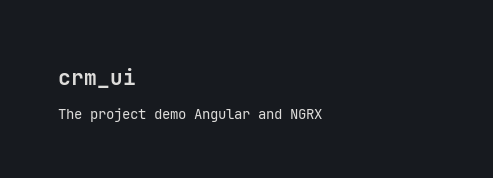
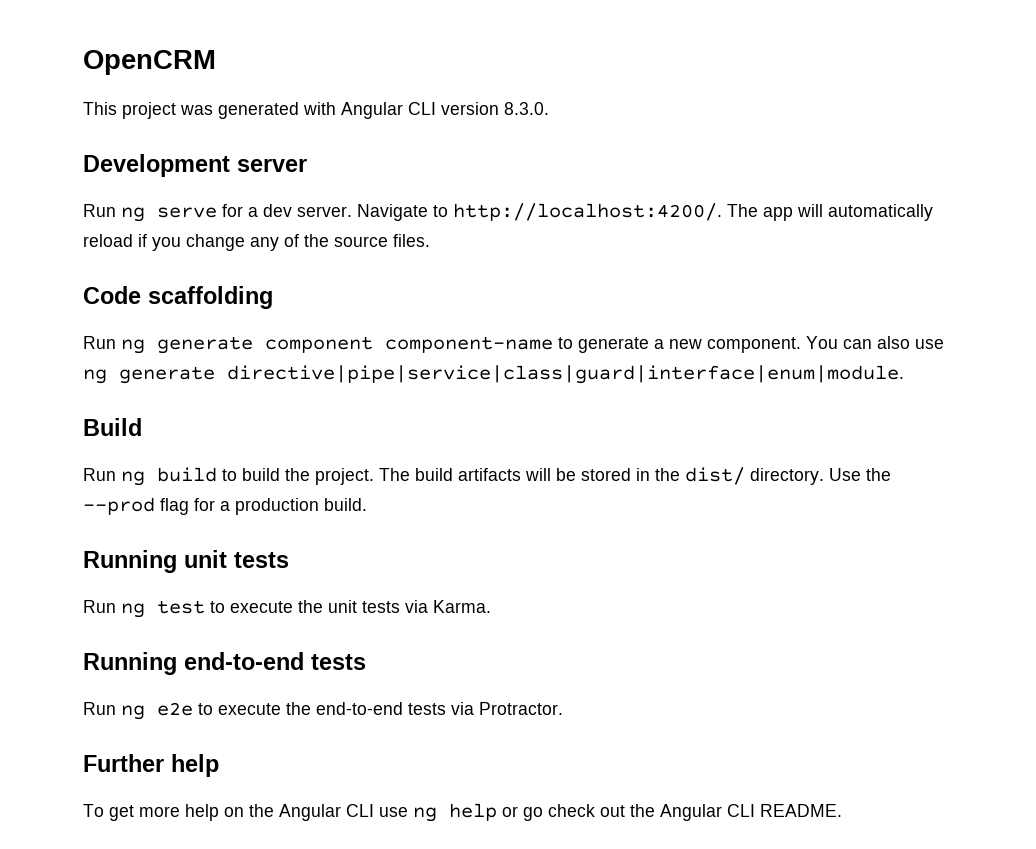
- crm_ui
- The project demo Angular and NGRX
+ OpenCRM
+ This project was generated with Angular CLI version 8.3.0.
+ Development server
+ Run ng serve for a dev server. Navigate to http://localhost:4200/. The app will automatically reload if you change any of the source files.
+ Code scaffolding
+ Run ng generate component component-name to generate a new component. You can also use ng generate directive|pipe|service|class|guard|interface|enum|module.
+ Build
+ Run ng build to build the project. The build artifacts will be stored in the dist/ directory. Use the --prod flag for a production build.
+ Running unit tests
+ Run ng test to execute the unit tests via Karma.
+ Running end-to-end tests
+ Run ng e2e to execute the end-to-end tests via Protractor.
+ Further help
+ To get more help on the Angular CLI use ng help or go check out the Angular CLI README.

